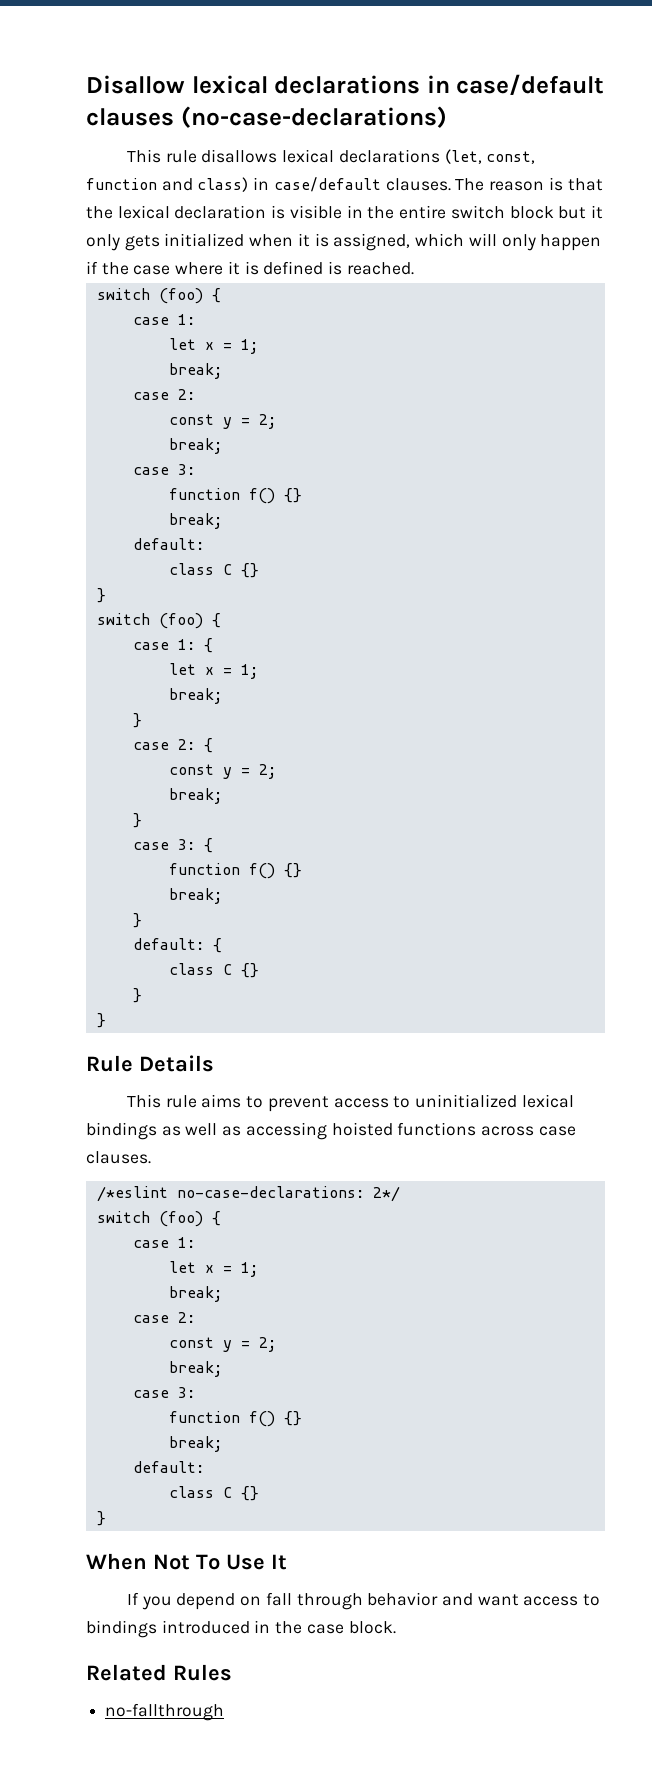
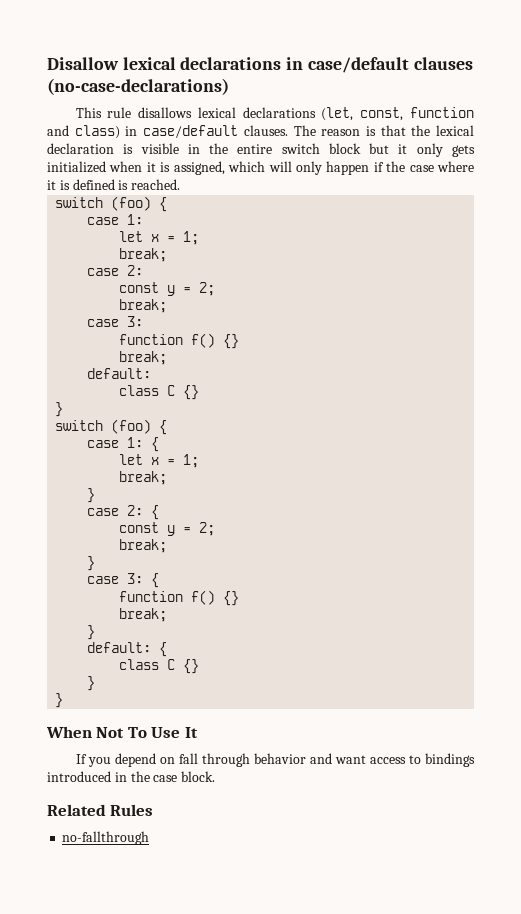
- Rule Details
- This rule aims to prevent access to uninitialized lexical bindings as well as accessing hoisted functions across case clauses.
- /*eslint no-case-declarations: 2*/
- switch (foo) {
- case 1:
- let x = 1;
- break;
- case 2:
- const y = 2;
- break;
- case 3:
- function f() {}
- break;
- default:
- class C {}
- }

